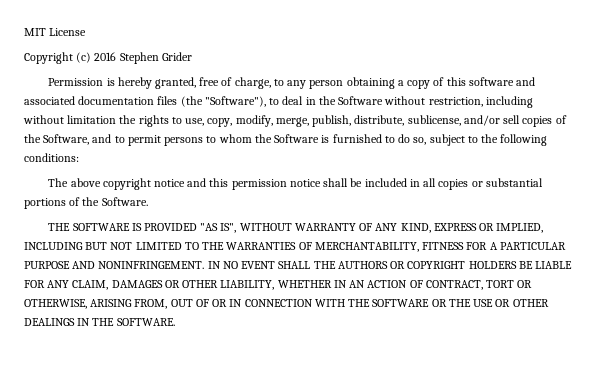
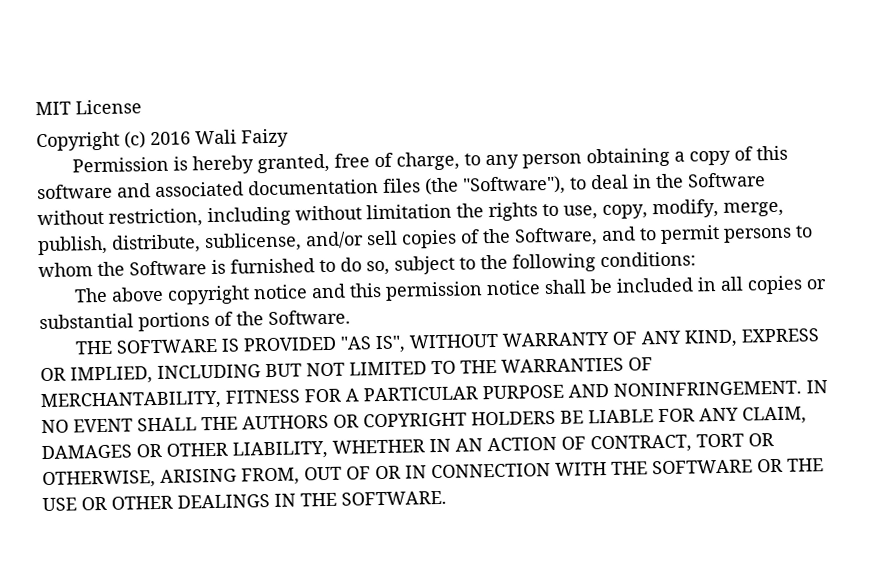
- Copyright (c) 2016 Stephen Grider
+ Copyright (c) 2016 Wali Faizy

